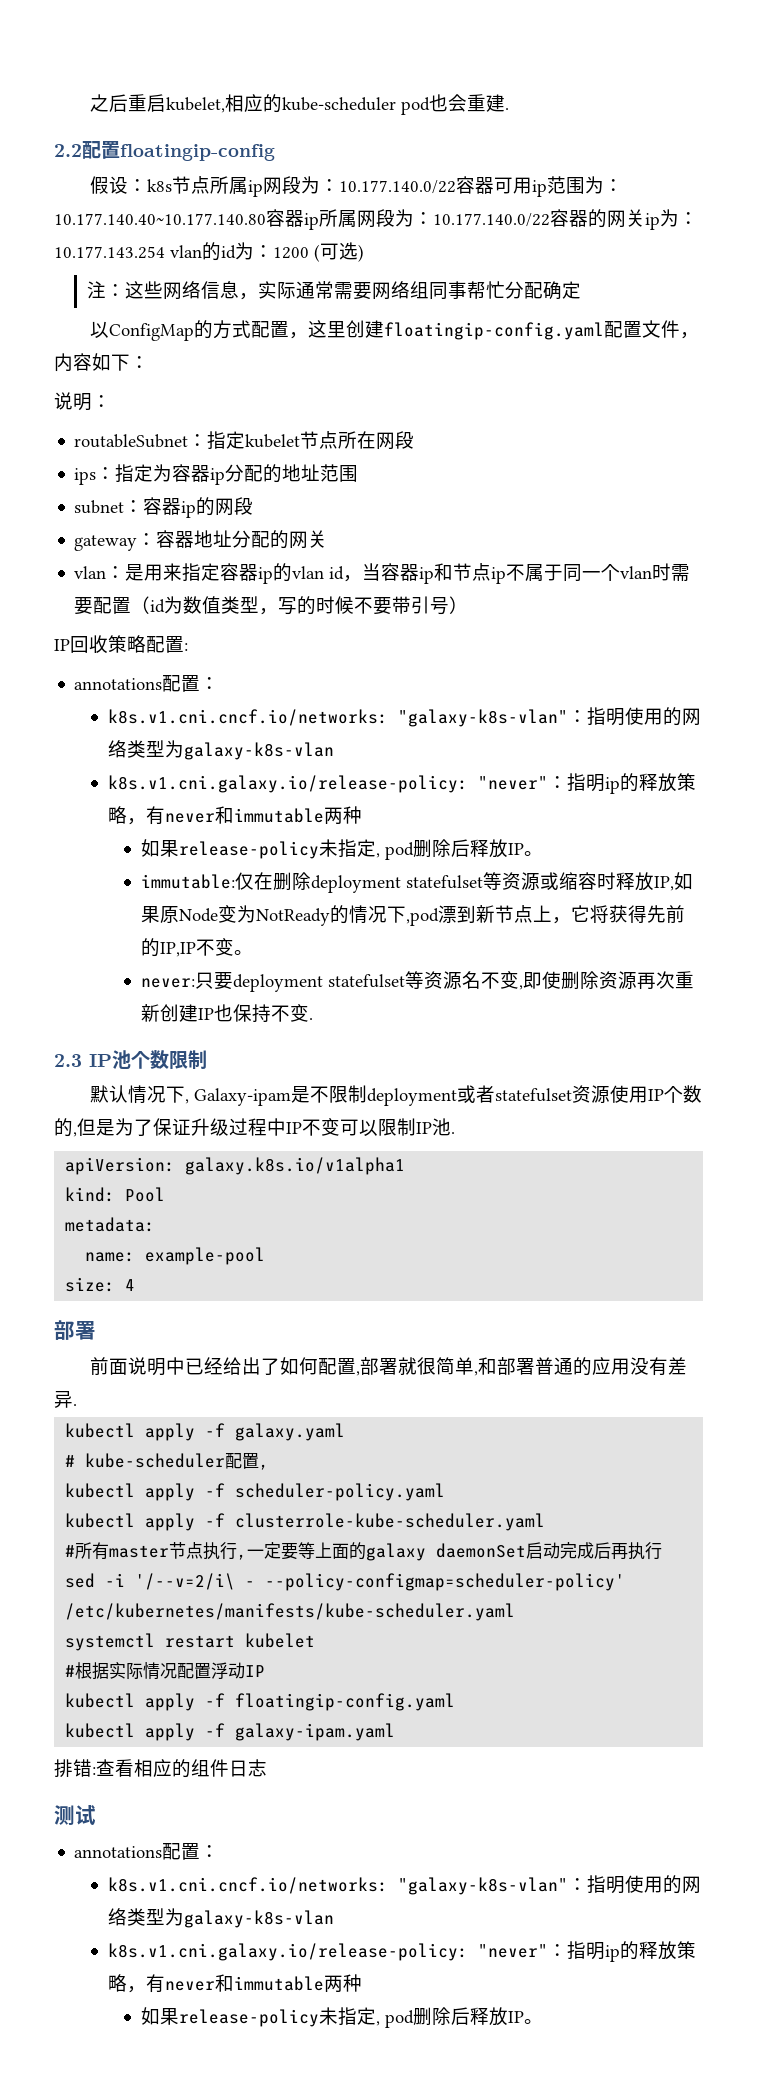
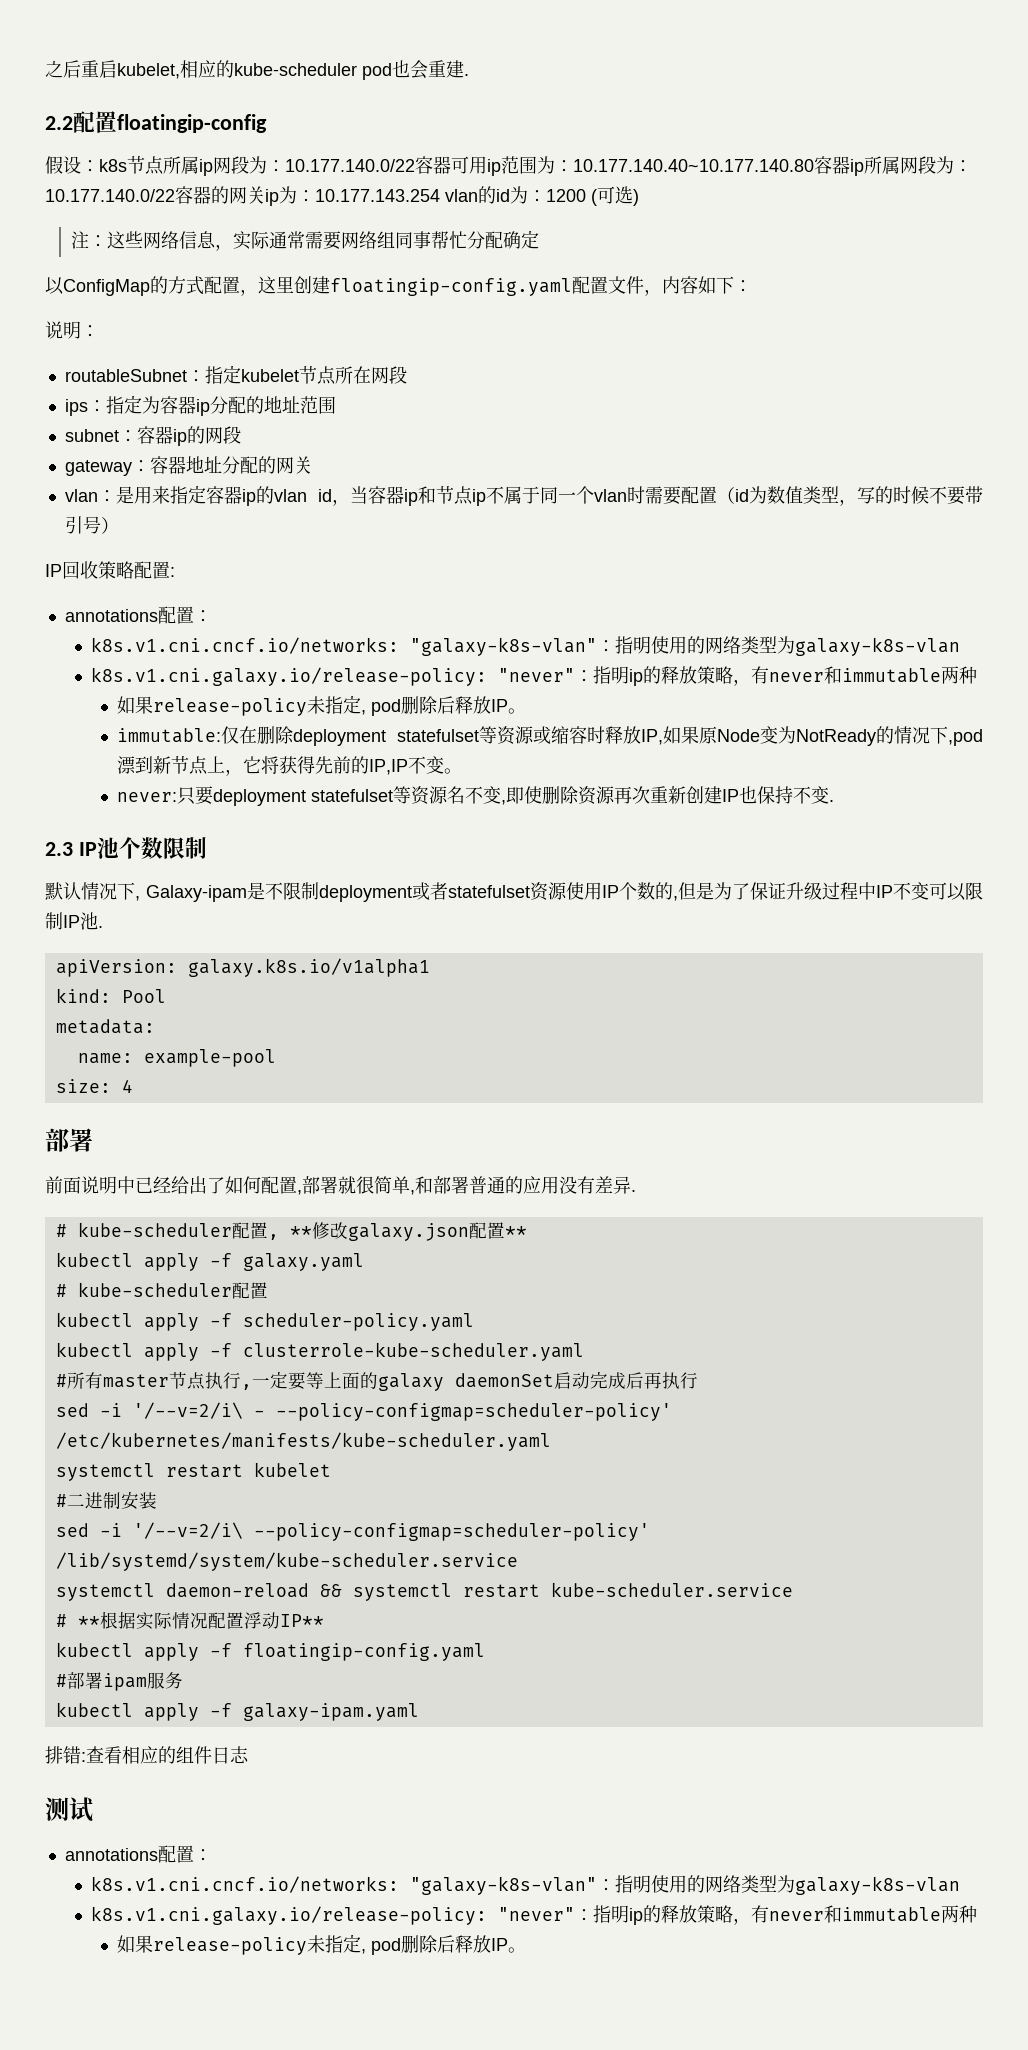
+ # kube-scheduler配置, **修改galaxy.json配置**
  kubectl apply -f galaxy.yaml
- # kube-scheduler配置,
+ # kube-scheduler配置
- #根据实际情况配置浮动IP
+ #二进制安装
+ sed -i '/--v=2/i\ --policy-configmap=scheduler-policy' /lib/systemd/system/kube-scheduler.service
+ systemctl daemon-reload && systemctl restart kube-scheduler.service
+ # **根据实际情况配置浮动IP**
+ #部署ipam服务

